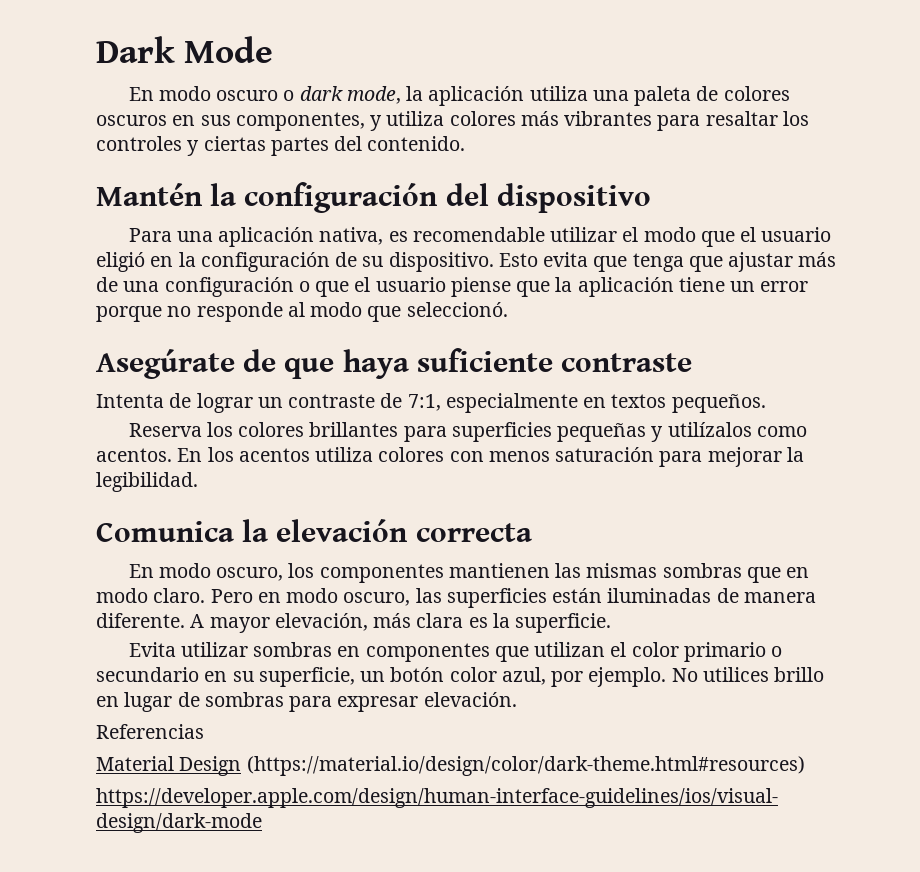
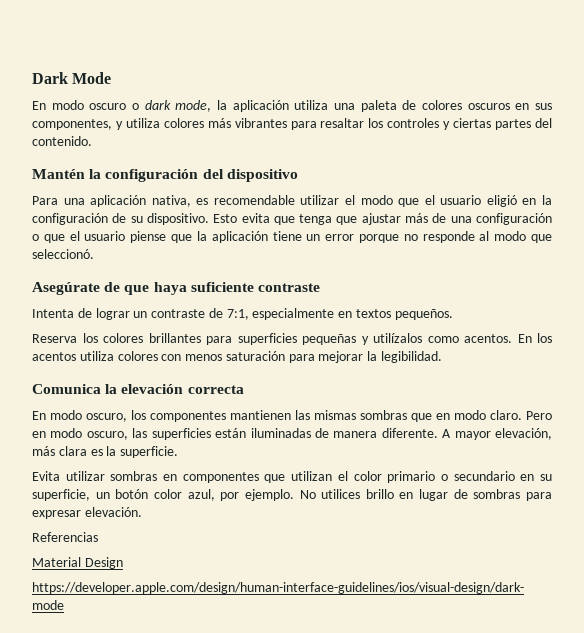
- Material Design (https://material.io/design/color/dark-theme.html#resources)
+ Material Design

